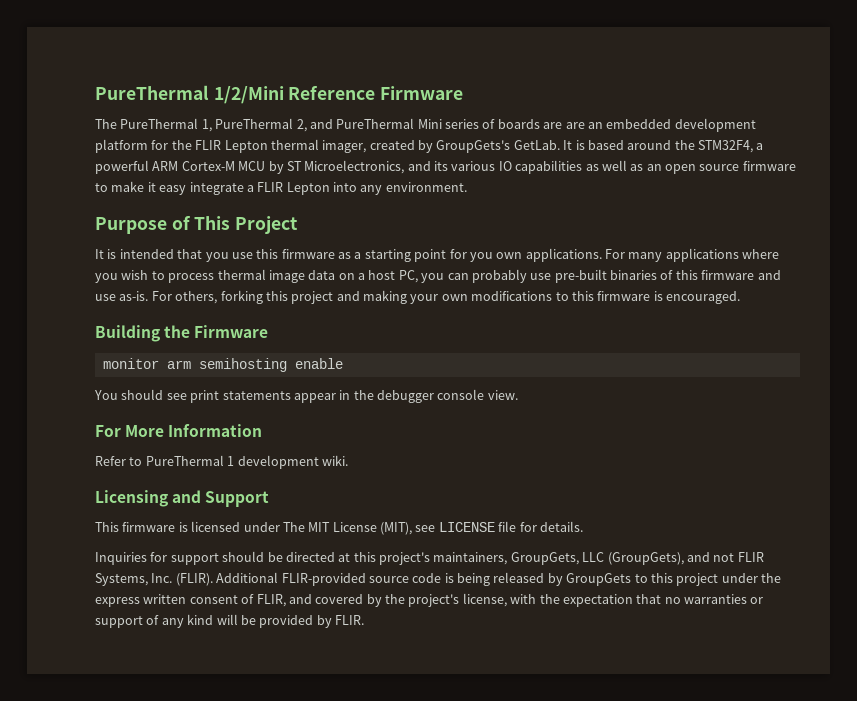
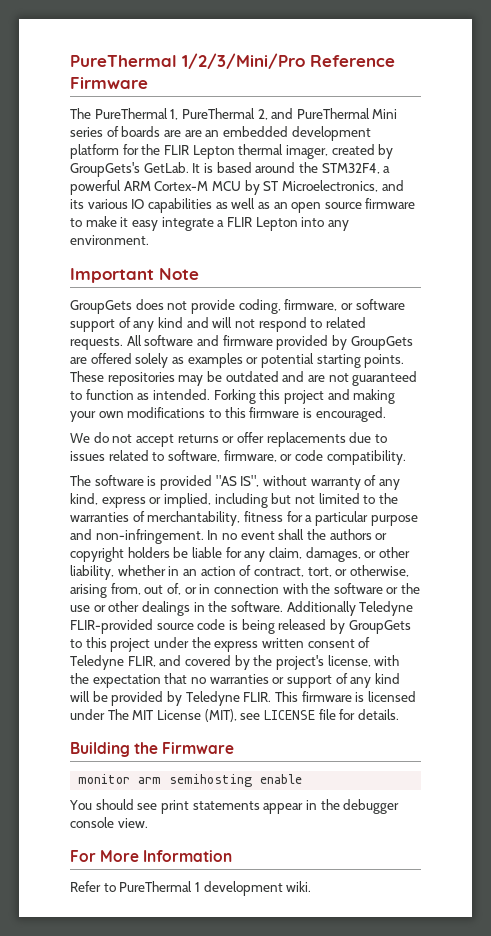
- PureThermal 1/2/Mini Reference Firmware
+ PureThermal 1/2/3/Mini/Pro Reference Firmware
- Purpose of This Project
- It is intended that you use this firmware as a starting point for you own applications. For many applications where you wish to process thermal image data on a host PC, you can probably use pre-built binaries of this firmware and use as-is. For others, forking this project and making your own modifications to this firmware is encouraged.
+ Important Note
+ GroupGets does not provide coding, firmware, or software support of any kind and will not respond to related requests. All software and firmware provided by GroupGets are offered solely as examples or potential starting points. These repositories may be outdated and are not guaranteed to function as intended. Forking this project and making your own modifications to this firmware is encouraged.
+ We do not accept returns or offer replacements due to issues related to software, firmware, or code compatibility.
+ The software is provided "AS IS", without warranty of any kind, express or implied, including but not limited to the warranties of merchantability, fitness for a particular purpose and non-infringement. In no event shall the authors or copyright holders be liable for any claim, damages, or other liability, whether in an action of contract, tort, or otherwise, arising from, out of, or in connection with the software or the use or other dealings in the software. Additionally Teledyne FLIR-provided source code is being released by GroupGets to this project under the express written consent of Teledyne FLIR, and covered by the project's license, with the expectation that no warranties or support of any kind will be provided by Teledyne FLIR. This firmware is licensed under The MIT License (MIT), see LICENSE file for details.
- Licensing and Support
- This firmware is licensed under The MIT License (MIT), see LICENSE file for details.
- Inquiries for support should be directed at this project's maintainers, GroupGets, LLC (GroupGets), and not FLIR Systems, Inc. (FLIR). Additional FLIR-provided source code is being released by GroupGets to this project under the express written consent of FLIR, and covered by the project's license, with the expectation that no warranties or support of any kind will be provided by FLIR.

